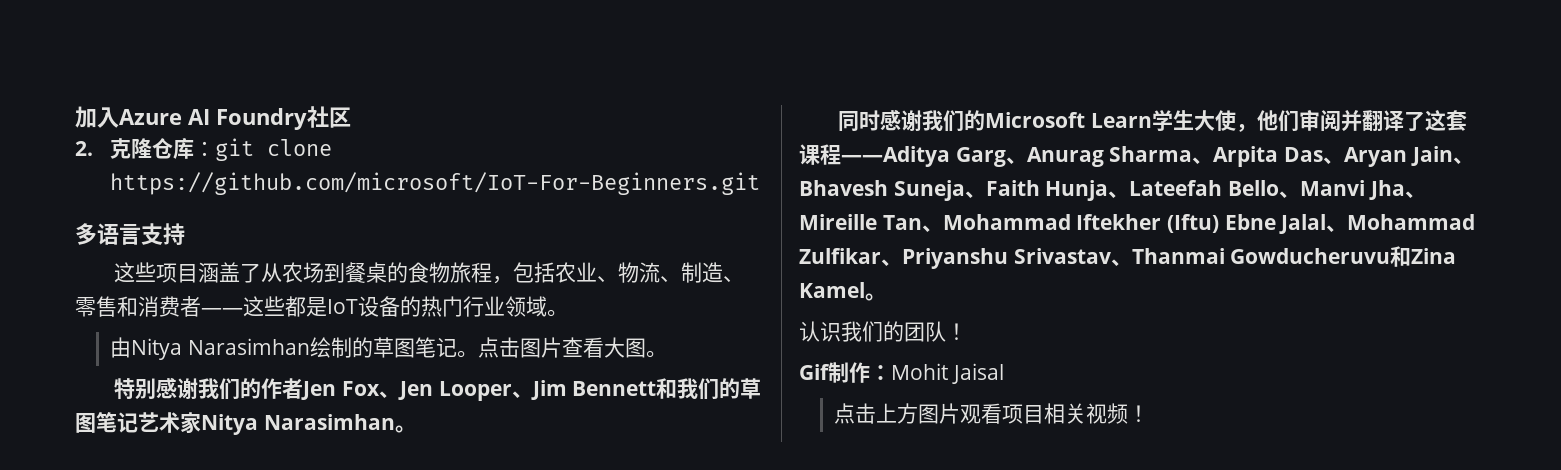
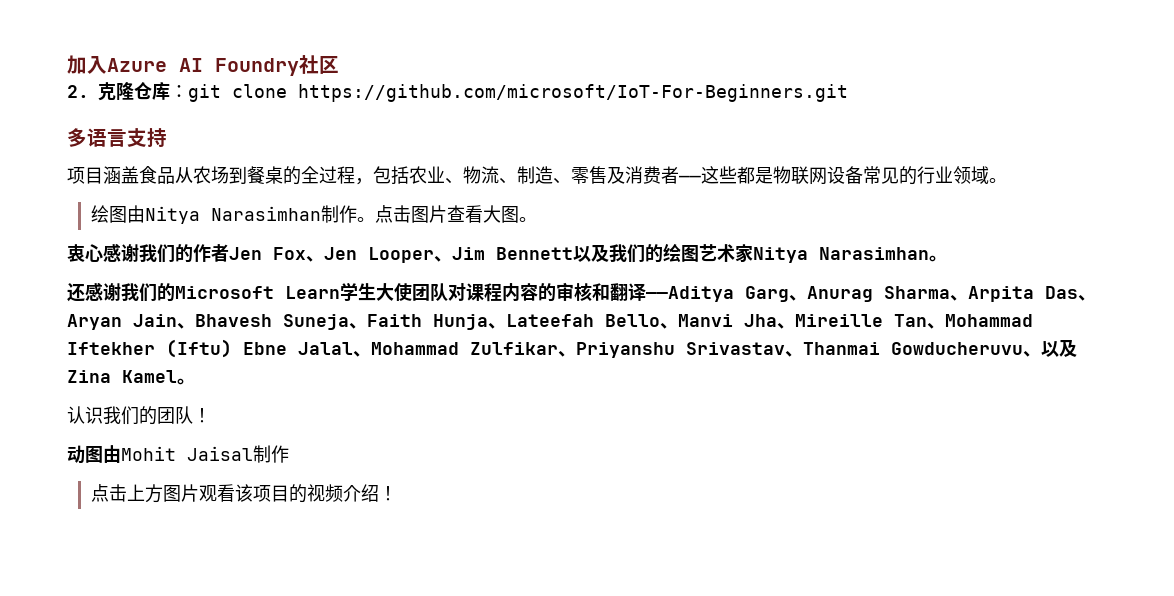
- 这些项目涵盖了从农场到餐桌的食物旅程，包括农业、物流、制造、零售和消费者——这些都是IoT设备的热门行业领域。
+ 项目涵盖食品从农场到餐桌的全过程，包括农业、物流、制造、零售及消费者——这些都是物联网设备常见的行业领域。
- 由Nitya Narasimhan绘制的草图笔记。
+ 绘图由Nitya Narasimhan制作。
- 特别感谢我们的作者Jen Fox、Jen Looper、Jim Bennett和我们的草图笔记艺术家Nitya Narasimhan。
+ 衷心感谢我们的作者Jen Fox、Jen Looper、Jim Bennett以及我们的绘图艺术家Nitya Narasimhan。
- 同时感谢我们的Microsoft Learn学生大使，他们审阅并翻译了这套课程——Aditya Garg、Anurag Sharma、Arpita Das、Aryan Jain、Bhavesh Suneja、Faith Hunja、Lateefah Bello、Manvi Jha、Mireille Tan、Mohammad Iftekher (Iftu) Ebne Jalal、Mohammad Zulfikar、Priyanshu Srivastav、Thanmai Gowducheruvu和Zina Kamel。
+ 还感谢我们的Microsoft Learn学生大使团队对课程内容的审核和翻译——Aditya Garg、Anurag Sharma、Arpita Das、Aryan Jain、Bhavesh Suneja、Faith Hunja、Lateefah Bello、Manvi Jha、Mireille Tan、Mohammad Iftekher (Iftu) Ebne Jalal、Mohammad Zulfikar、Priyanshu Srivastav、Thanmai Gowducheruvu、以及Zina Kamel。
- Gif制作：Mohit Jaisal
+ 动图由Mohit Jaisal制作
- 点击上方图片观看项目相关视频！
+ 点击上方图片观看该项目的视频介绍！

